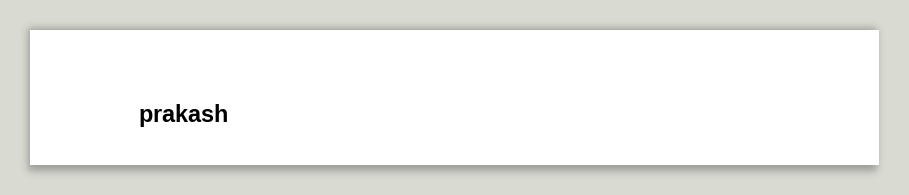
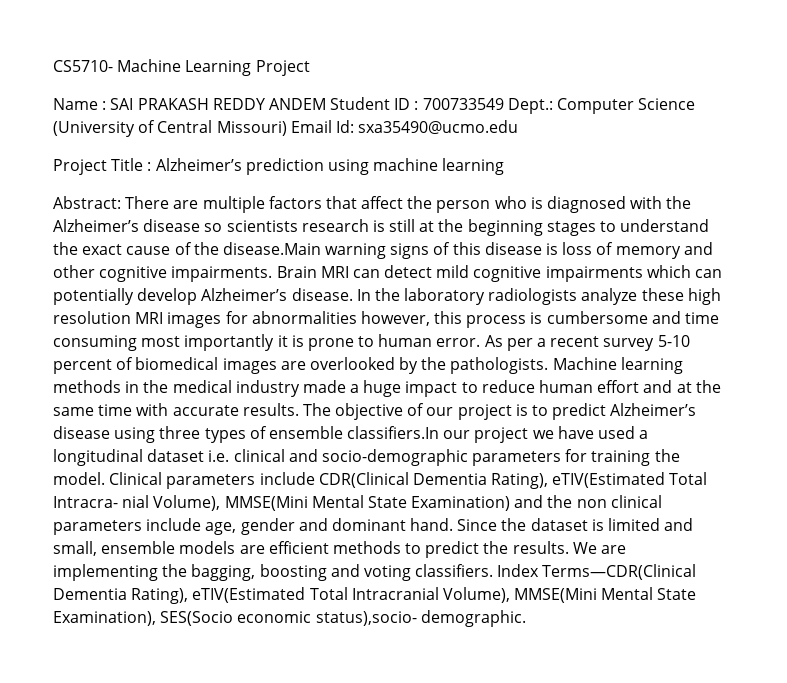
- prakash
+ CS5710- Machine Learning Project
+ Name : SAI PRAKASH REDDY ANDEM Student ID : 700733549 Dept.: Computer Science (University of Central Missouri) Email Id: sxa35490@ucmo.edu
+ Project Title : Alzheimer’s prediction using machine learning
+ Abstract: There are multiple factors that affect the person who is diagnosed with the Alzheimer’s disease so scientists research is still at the beginning stages to understand the exact cause of the disease.Main warning signs of this disease is loss of memory and other cognitive impairments. Brain MRI can detect mild cognitive impairments which can potentially develop Alzheimer’s disease. In the laboratory radiologists analyze these high resolution MRI images for abnormalities however, this process is cumbersome and time consuming most importantly it is prone to human error. As per a recent survey 5-10 percent of biomedical images are overlooked by the pathologists. Machine learning methods in the medical industry made a huge impact to reduce human effort and at the same time with accurate results. The objective of our project is to predict Alzheimer’s disease using three types of ensemble classifiers.In our project we have used a longitudinal dataset i.e. clinical and socio-demographic parameters for training the model. Clinical parameters include CDR(Clinical Dementia Rating), eTIV(Estimated Total Intracra- nial Volume), MMSE(Mini Mental State Examination) and the non clinical parameters include age, gender and dominant hand. Since the dataset is limited and small, ensemble models are efficient methods to predict the results. We are implementing the bagging, boosting and voting classifiers. Index Terms—CDR(Clinical Dementia Rating), eTIV(Estimated Total Intracranial Volume), MMSE(Mini Mental State Examination), SES(Socio economic status),socio- demographic.

